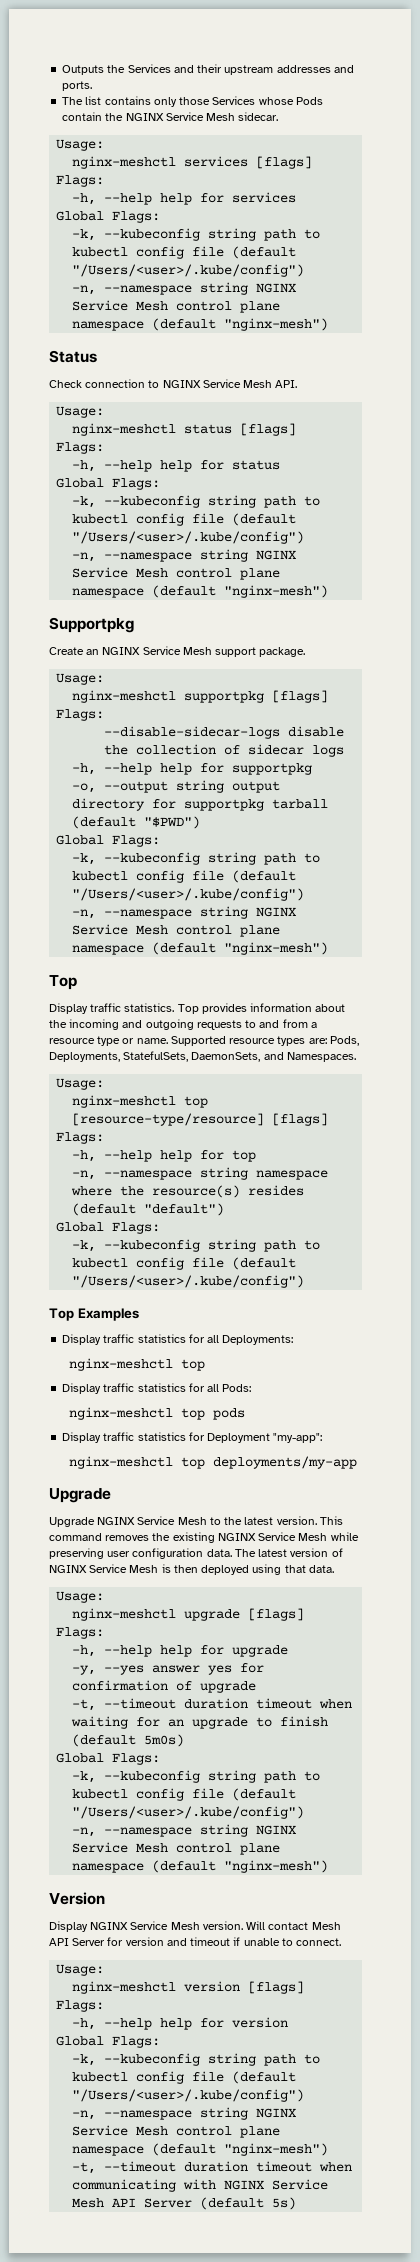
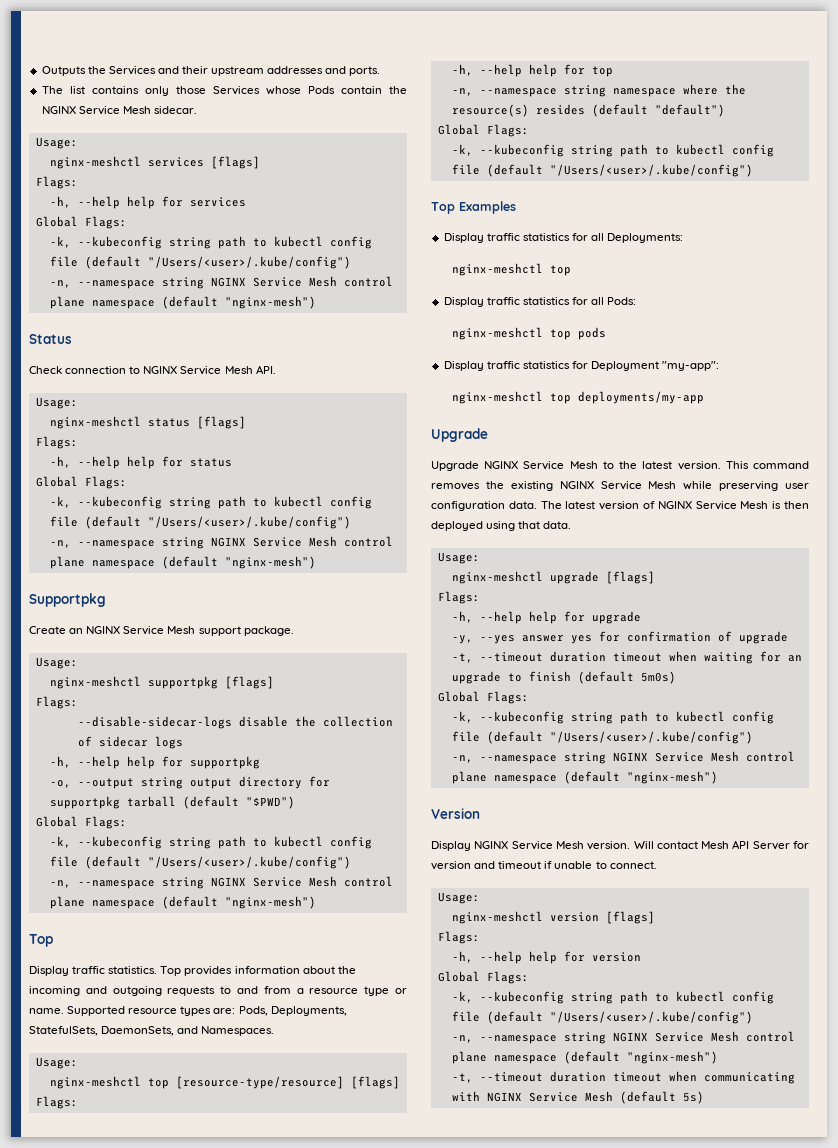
- -t, --timeout duration timeout when communicating with NGINX Service Mesh API Server (default 5s)
+ -t, --timeout duration timeout when communicating with NGINX Service Mesh (default 5s)

